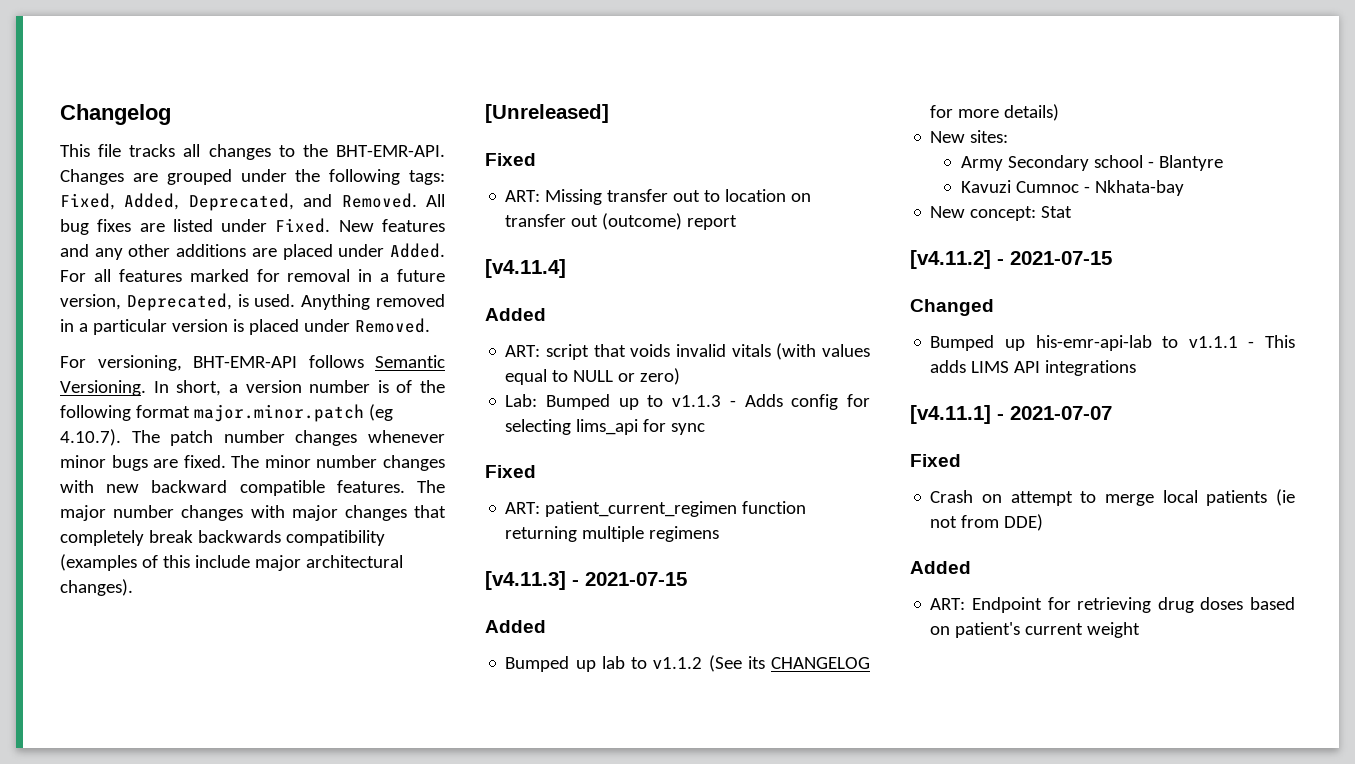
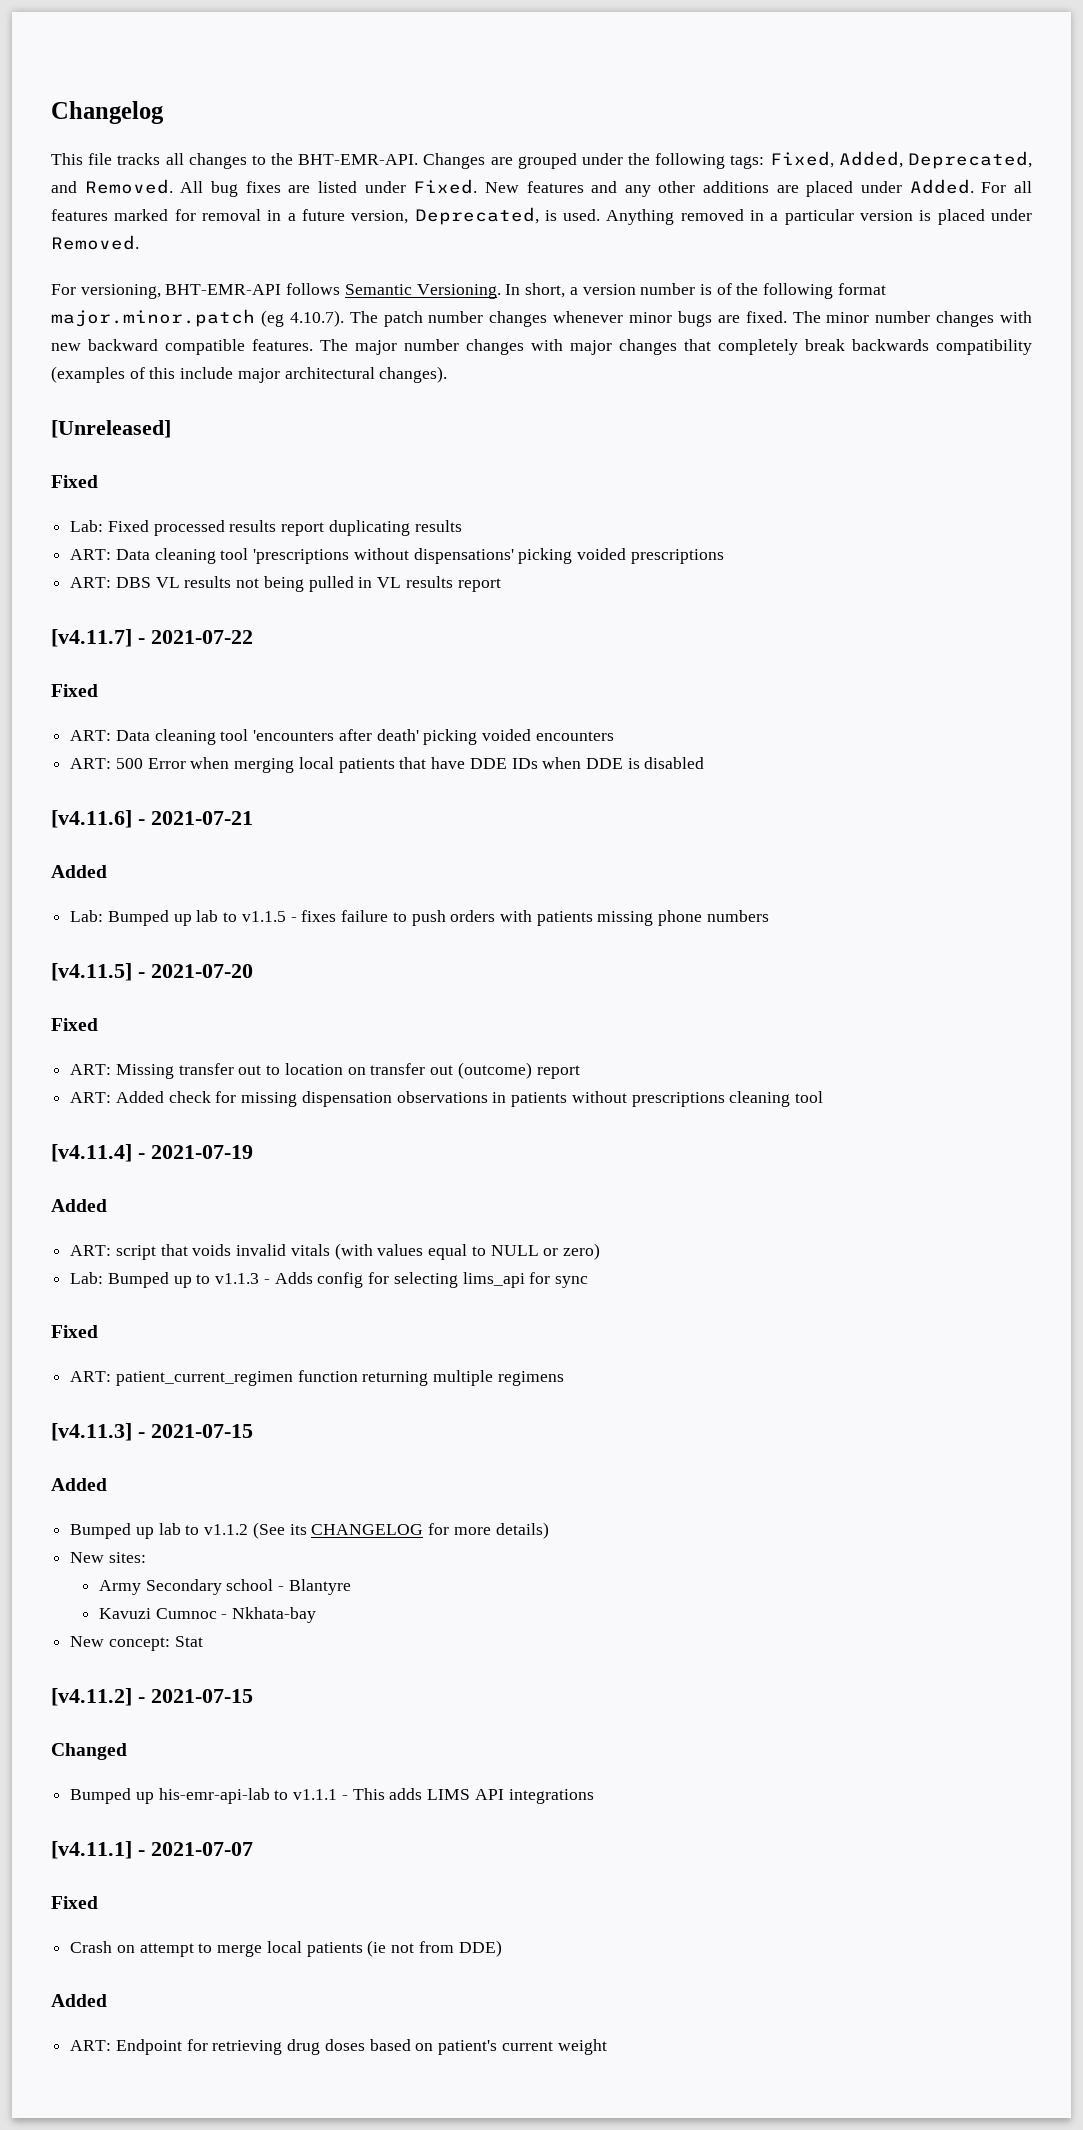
+ Lab: Fixed processed results report duplicating results
+ ART: Data cleaning tool 'prescriptions without dispensations' picking voided prescriptions
+ ART: DBS VL results not being pulled in VL results report
+ [v4.11.7] - 2021-07-22
+ Fixed
+ ART: Data cleaning tool 'encounters after death' picking voided encounters
+ ART: 500 Error when merging local patients that have DDE IDs when DDE is disabled
+ [v4.11.6] - 2021-07-21
+ Added
+ Lab: Bumped up lab to v1.1.5 - fixes failure to push orders with patients missing phone numbers
+ [v4.11.5] - 2021-07-20
+ Fixed
+ ART: Added check for missing dispensation observations in patients without prescriptions cleaning tool
- [v4.11.4]
+ [v4.11.4] - 2021-07-19

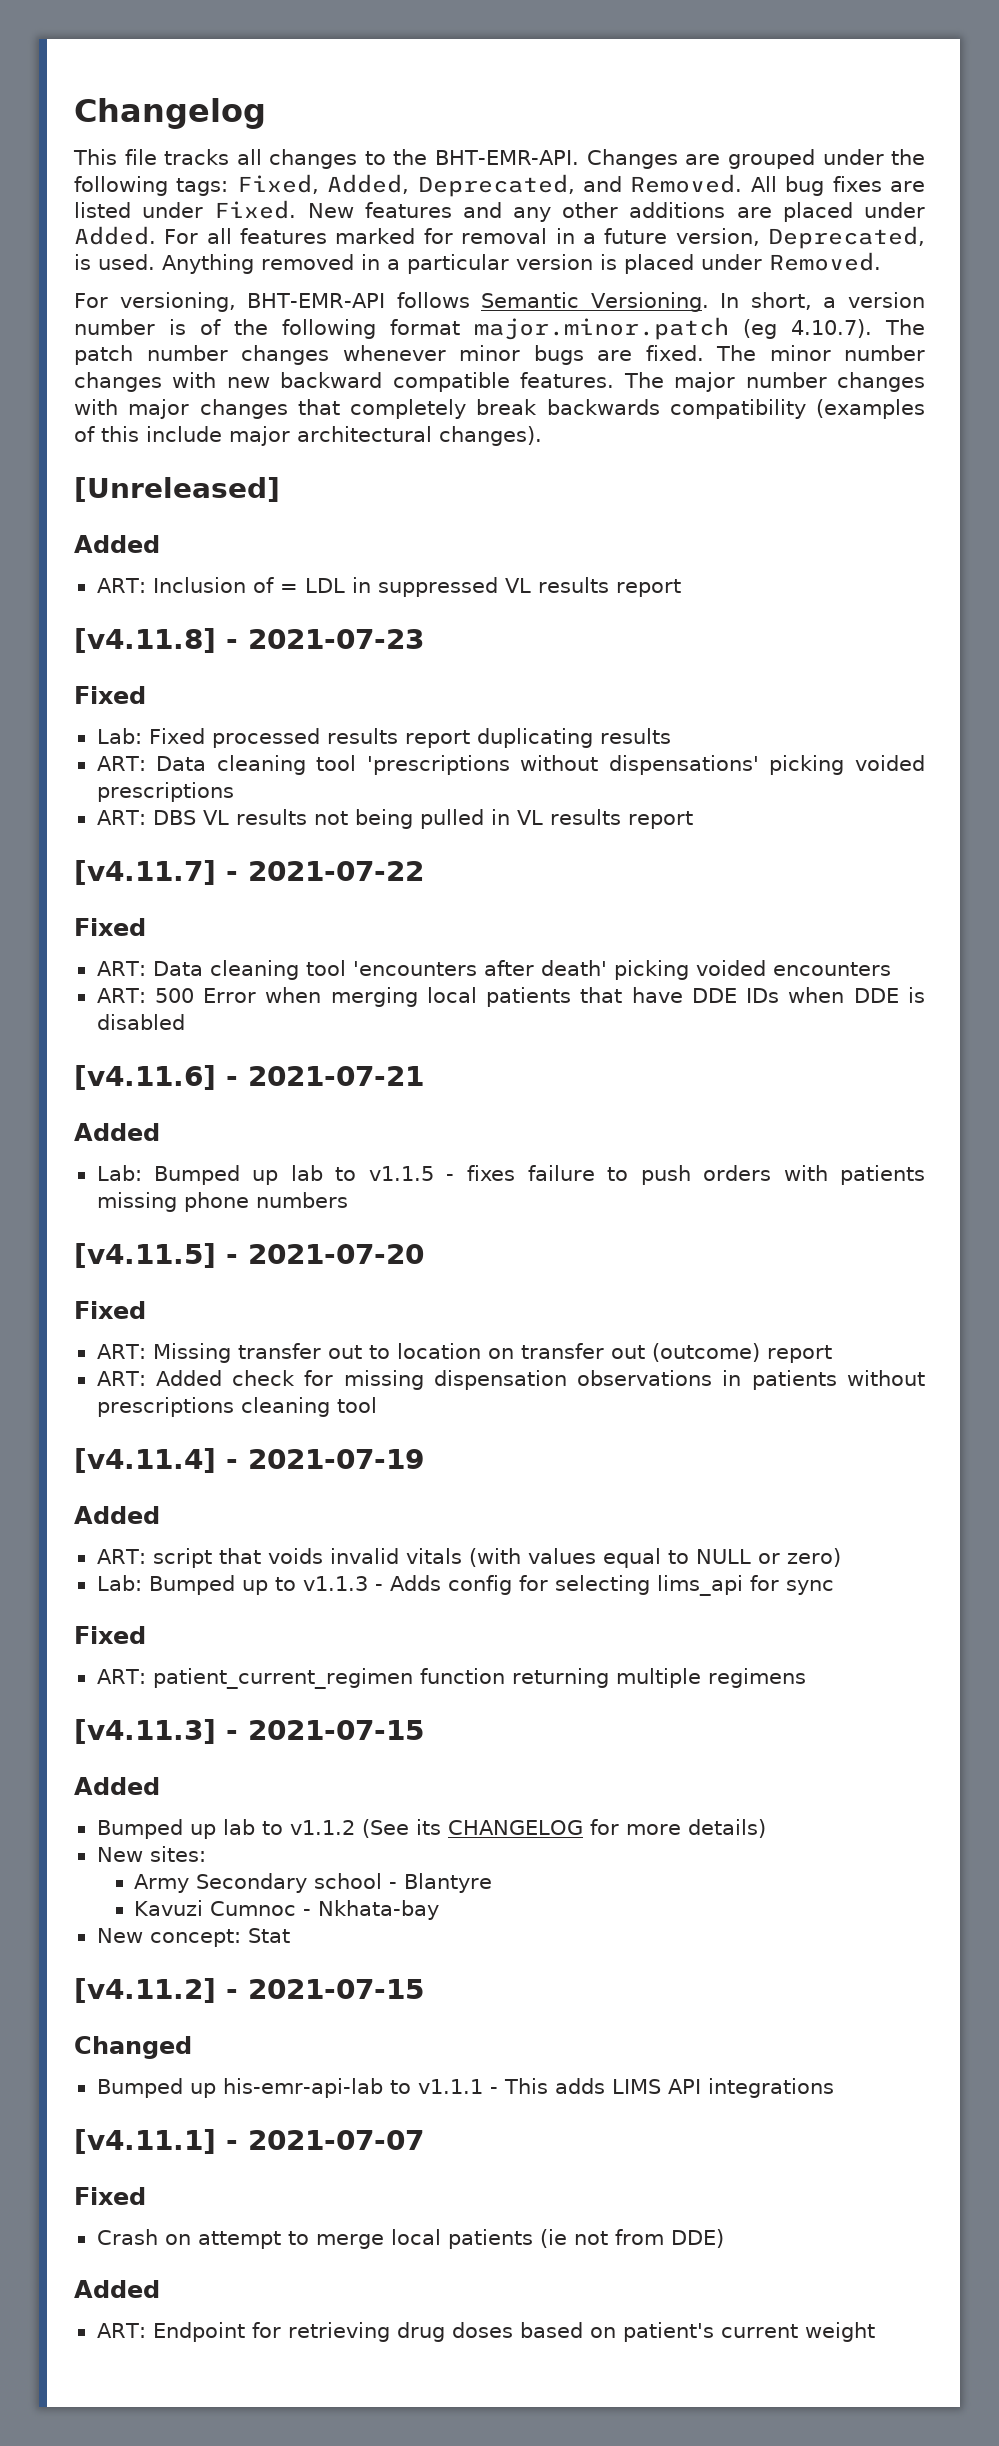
  [Unreleased]
+ Added
+ ART: Inclusion of = LDL in suppressed VL results report
+ [v4.11.8] - 2021-07-23

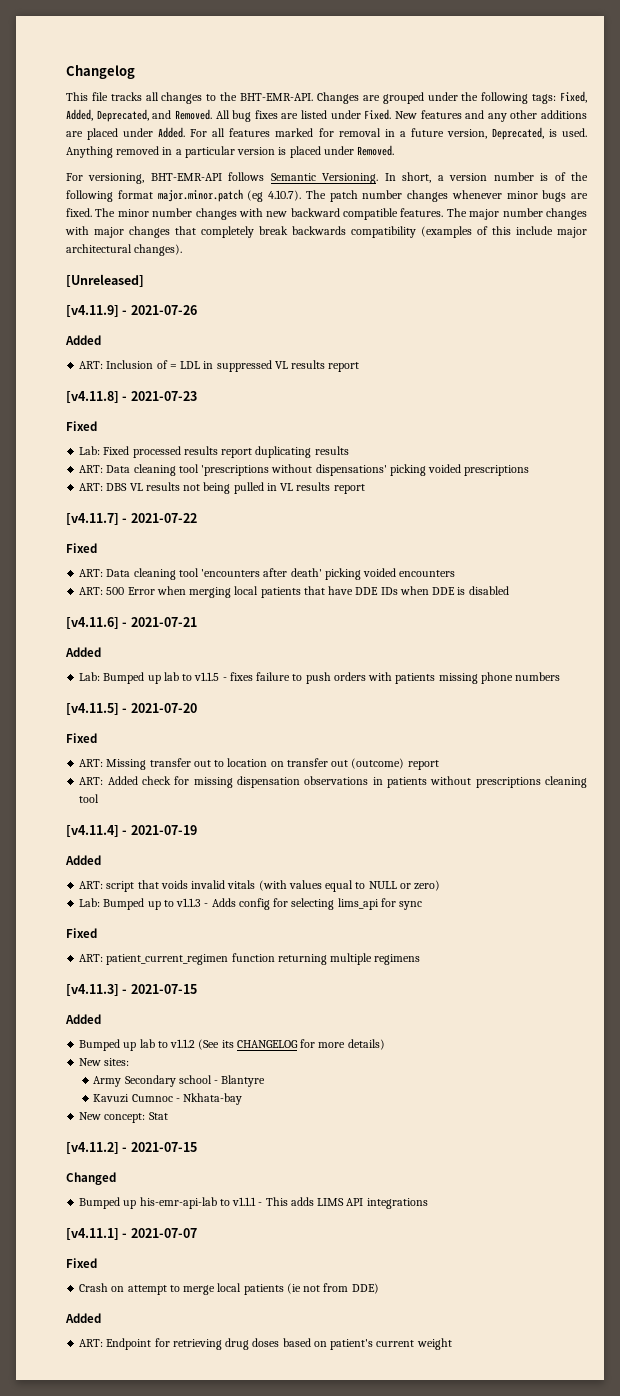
+ [v4.11.9] - 2021-07-26

